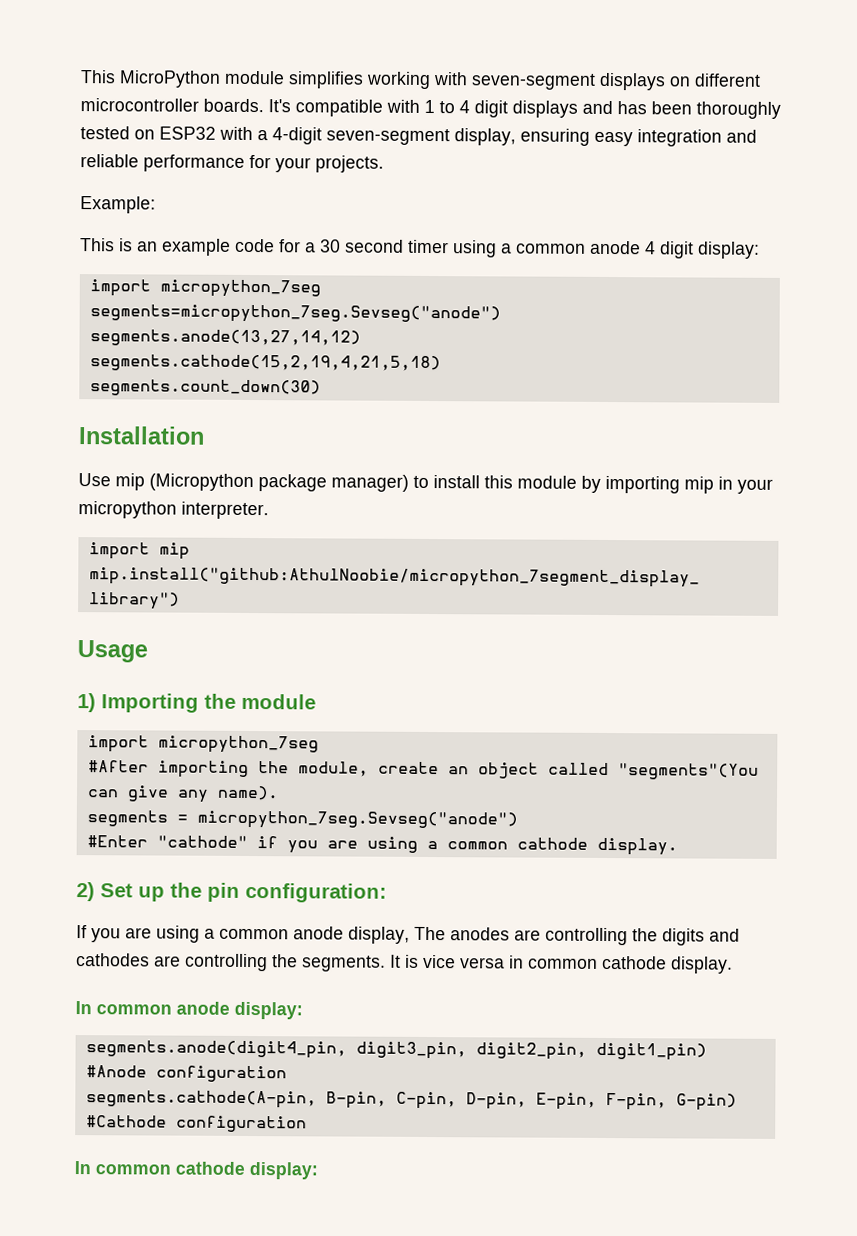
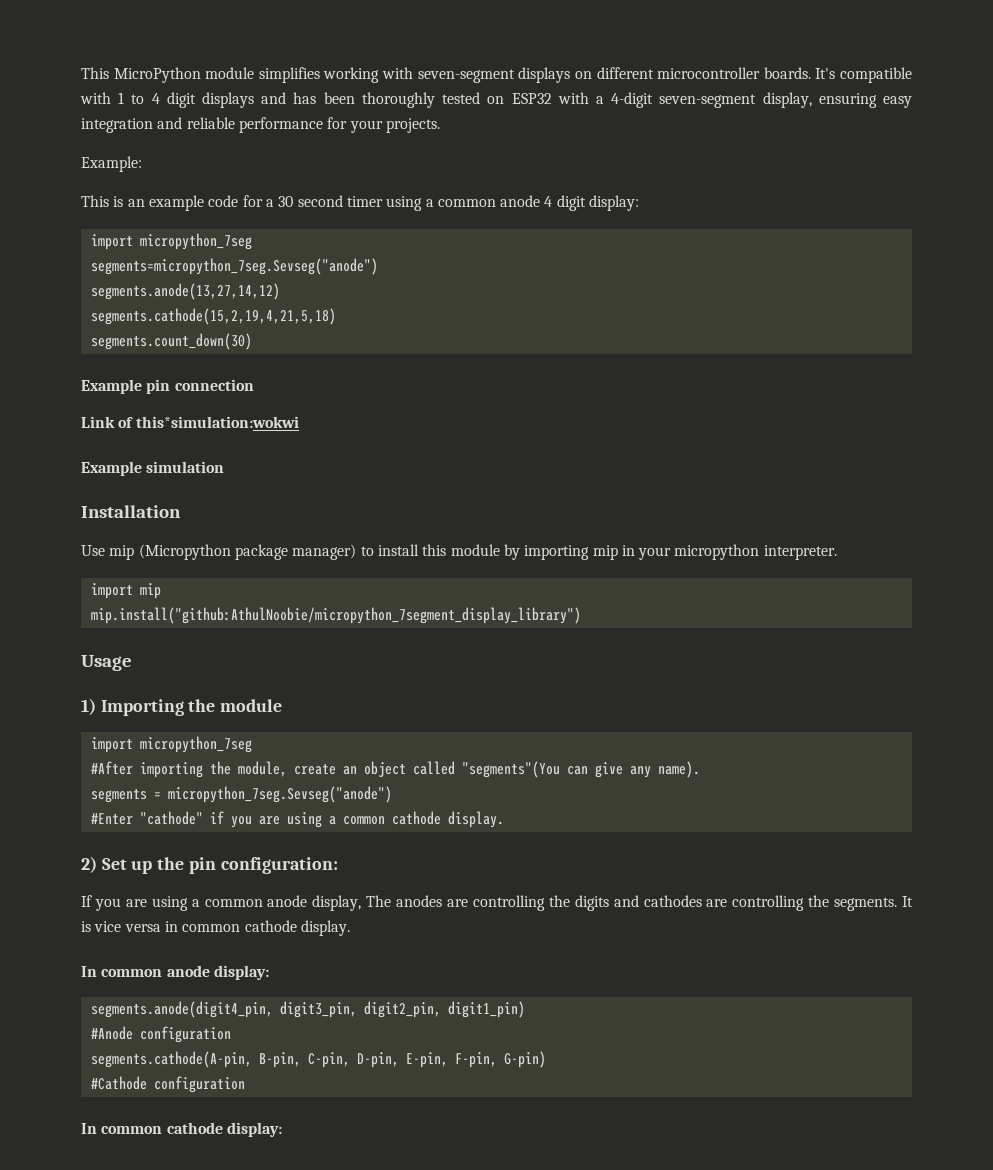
+ Example pin connection
+ Link of this*simulation:wokwi
+ Example simulation

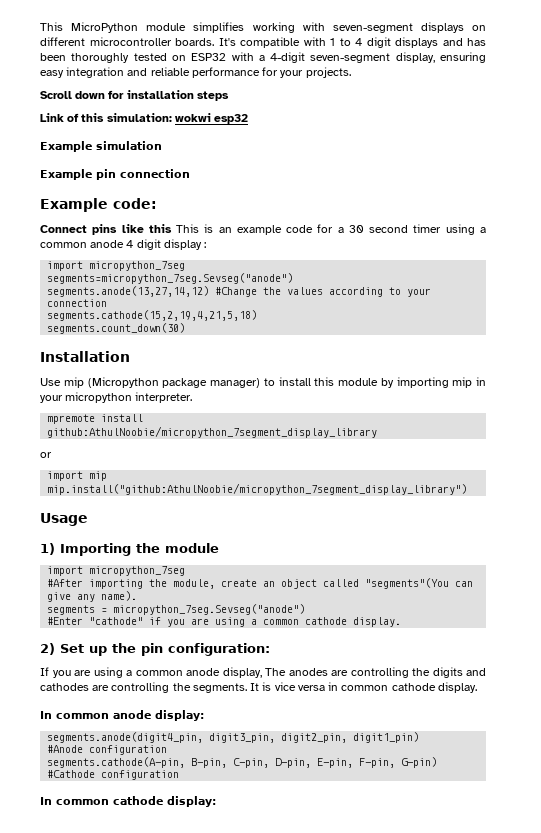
- Example:
- This is an example code for a 30 second timer using a common anode 4 digit display:
+ Scroll down for installation steps
+ Link of this simulation: wokwi esp32
+ Example simulation
+ Example pin connection
+ Example code:
+ Connect pins like this This is an example code for a 30 second timer using a common anode 4 digit display :
- segments.anode(13,27,14,12)
+ segments.anode(13,27,14,12) #Change the values according to your connection
  segments.cathode(15,2,19,4,21,5,18)
  segments.count_down(30)
- Example pin connection
- Link of this*simulation:wokwi
- Example simulation
+ mpremote install github:AthulNoobie/micropython_7segment_display_library
+ or

